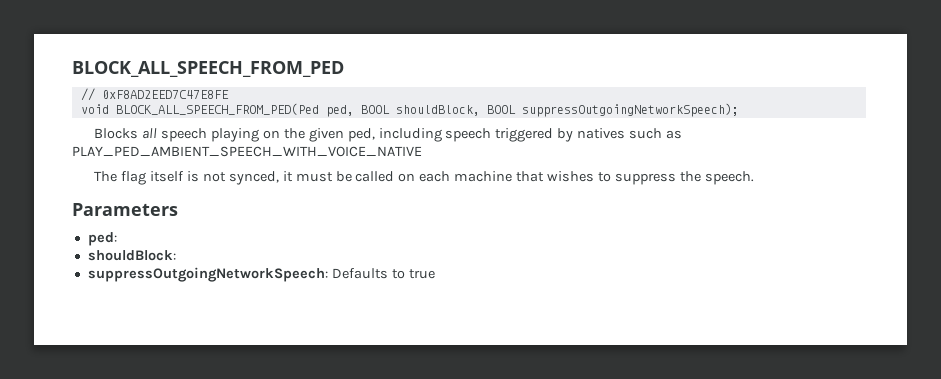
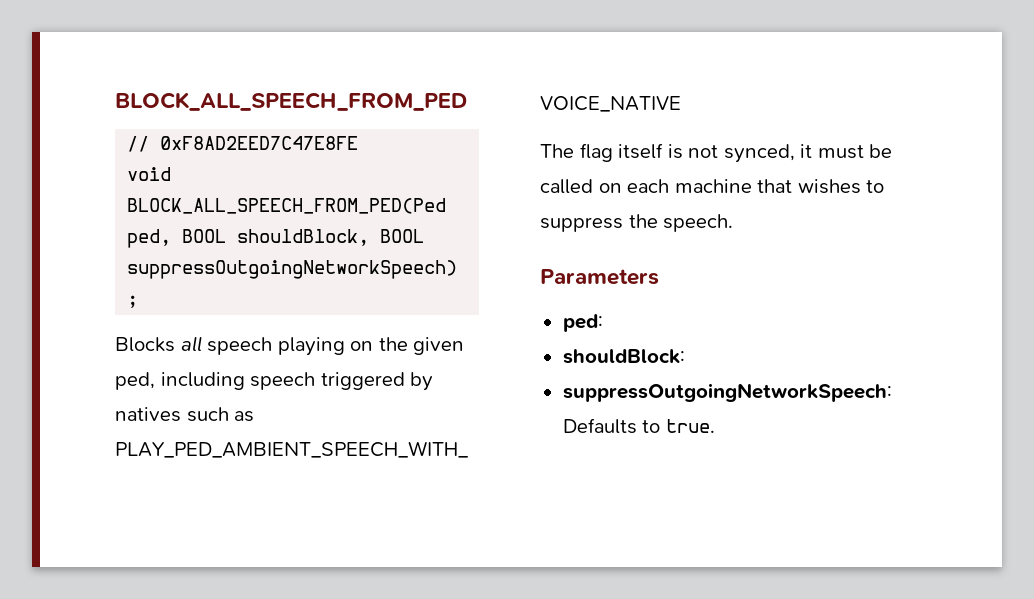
- suppressOutgoingNetworkSpeech: Defaults to true
+ suppressOutgoingNetworkSpeech: Defaults to true.

